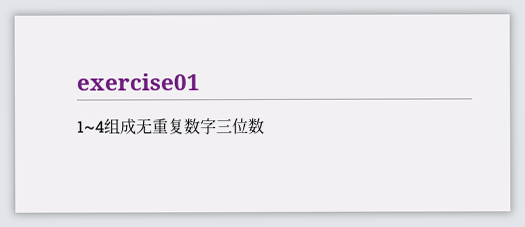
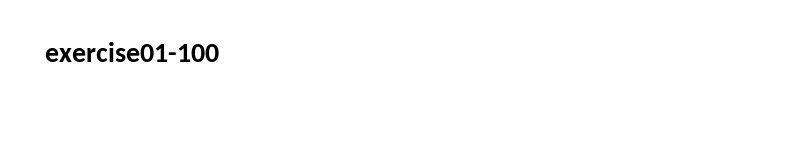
- exercise01
- 1~4组成无重复数字三位数
+ exercise01-100

